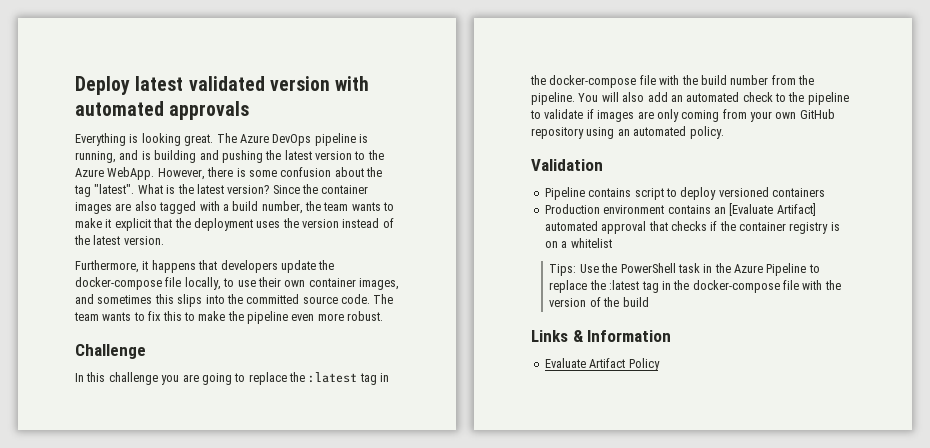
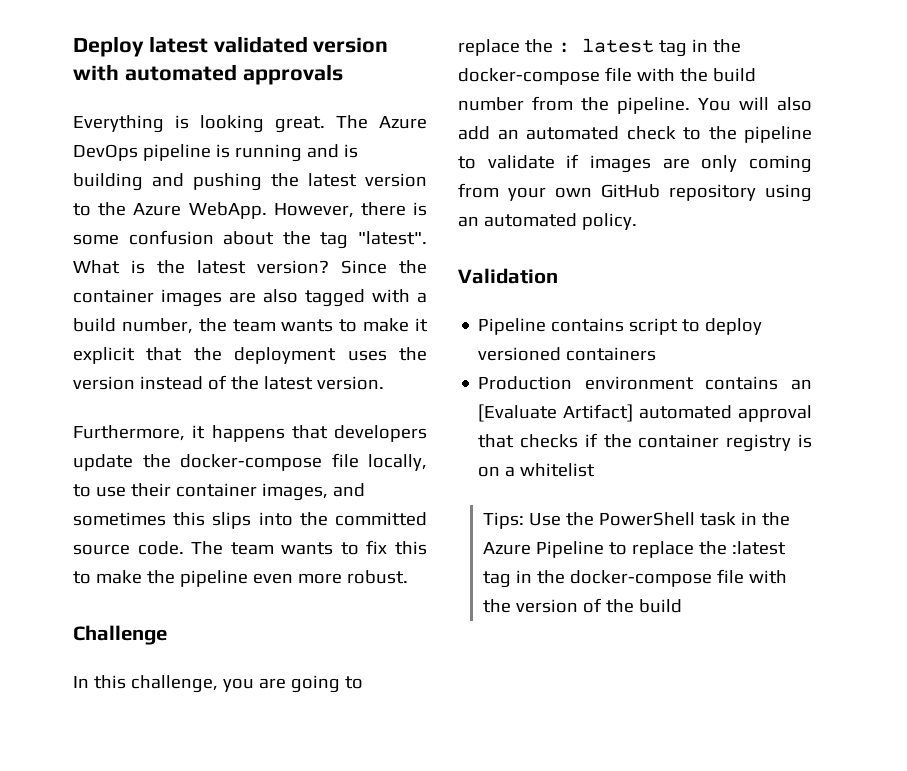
- The Azure DevOps pipeline is running, and is building and pushing the latest version to the Azure WebApp.
+ The Azure DevOps pipeline is running and is building and pushing the latest version to the Azure WebApp.
- Furthermore, it happens that developers update the docker-compose file locally, to use their own container images, and sometimes this slips into the committed source code.
+ Furthermore, it happens that developers update the docker-compose file locally, to use their container images, and sometimes this slips into the committed source code.
- In this challenge you are going to replace the :latest tag in the docker-compose file with the build number from the pipeline.
+ In this challenge, you are going to replace the : latest tag in the docker-compose file with the build number from the pipeline.
- Links & Information
- Evaluate Artifact Policy

